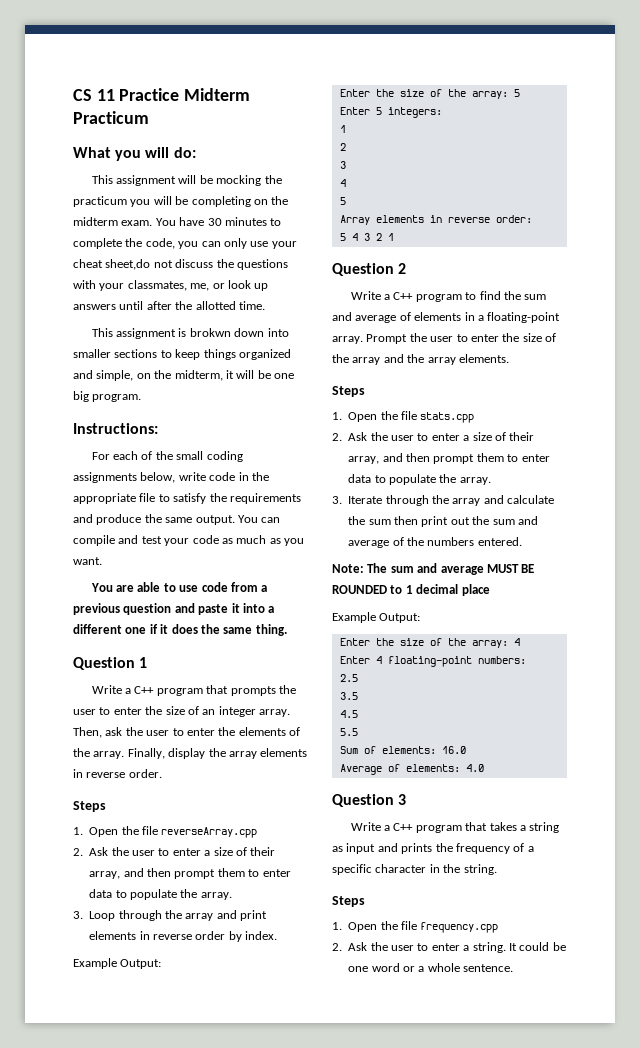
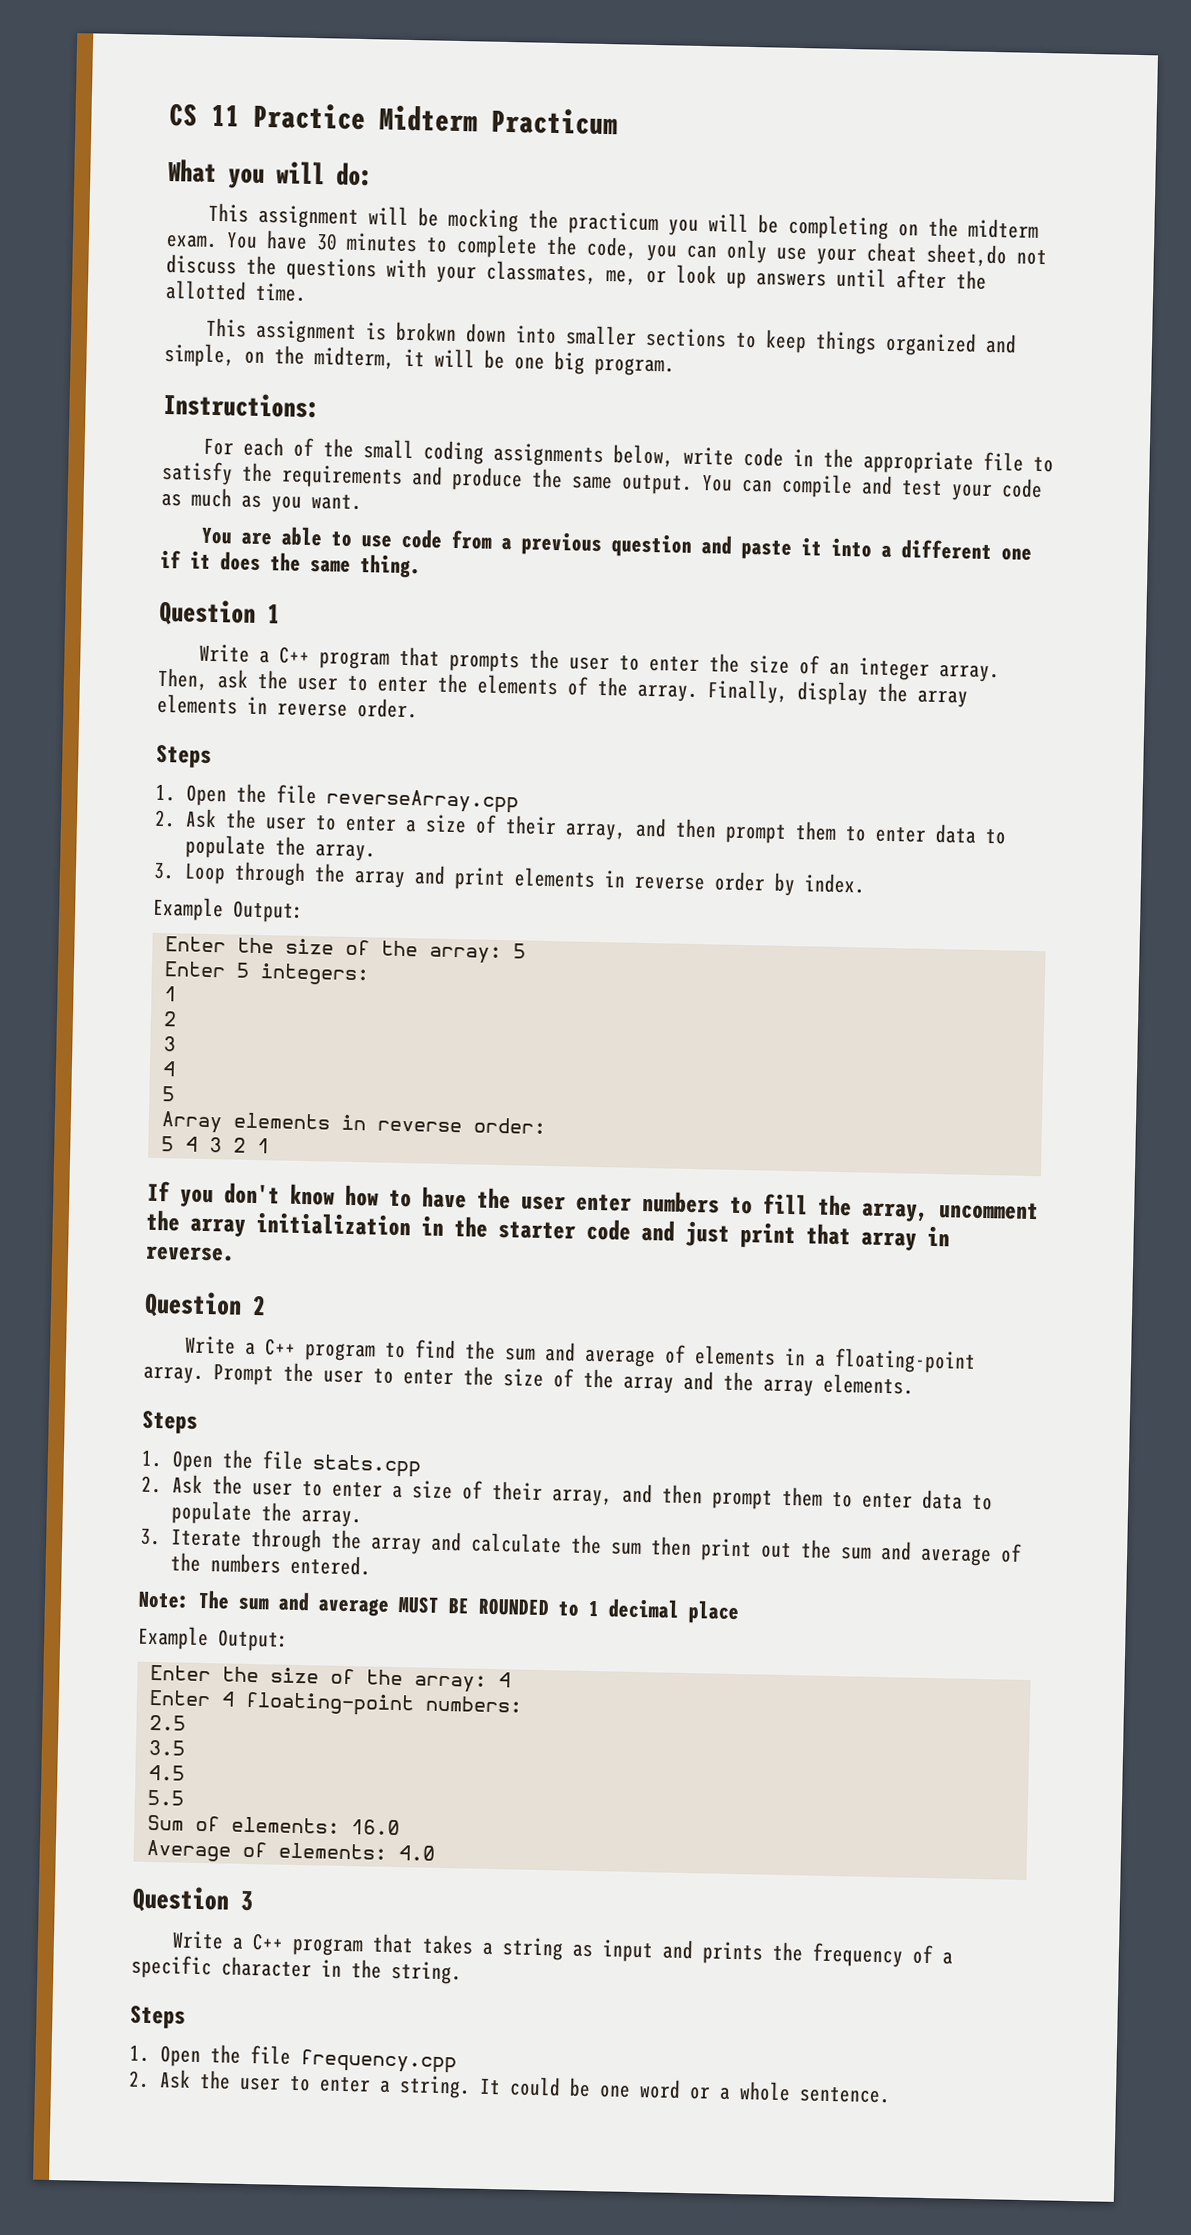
+ If you don't know how to have the user enter numbers to fill the array, uncomment the array initialization in the starter code and just print that array in reverse.

